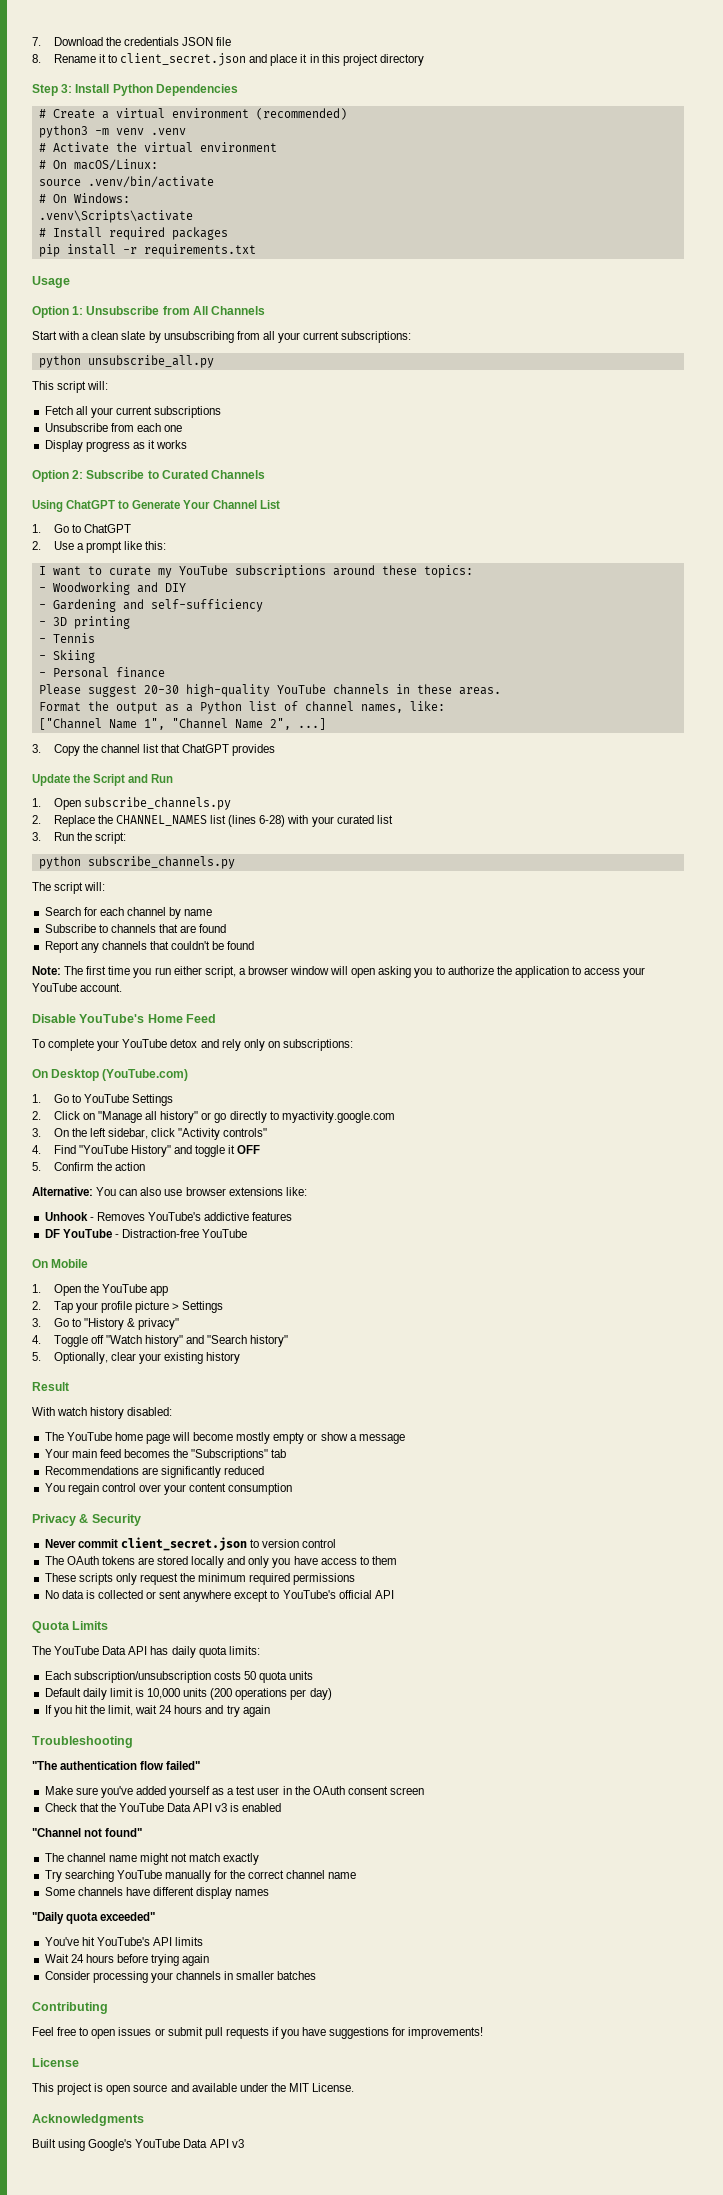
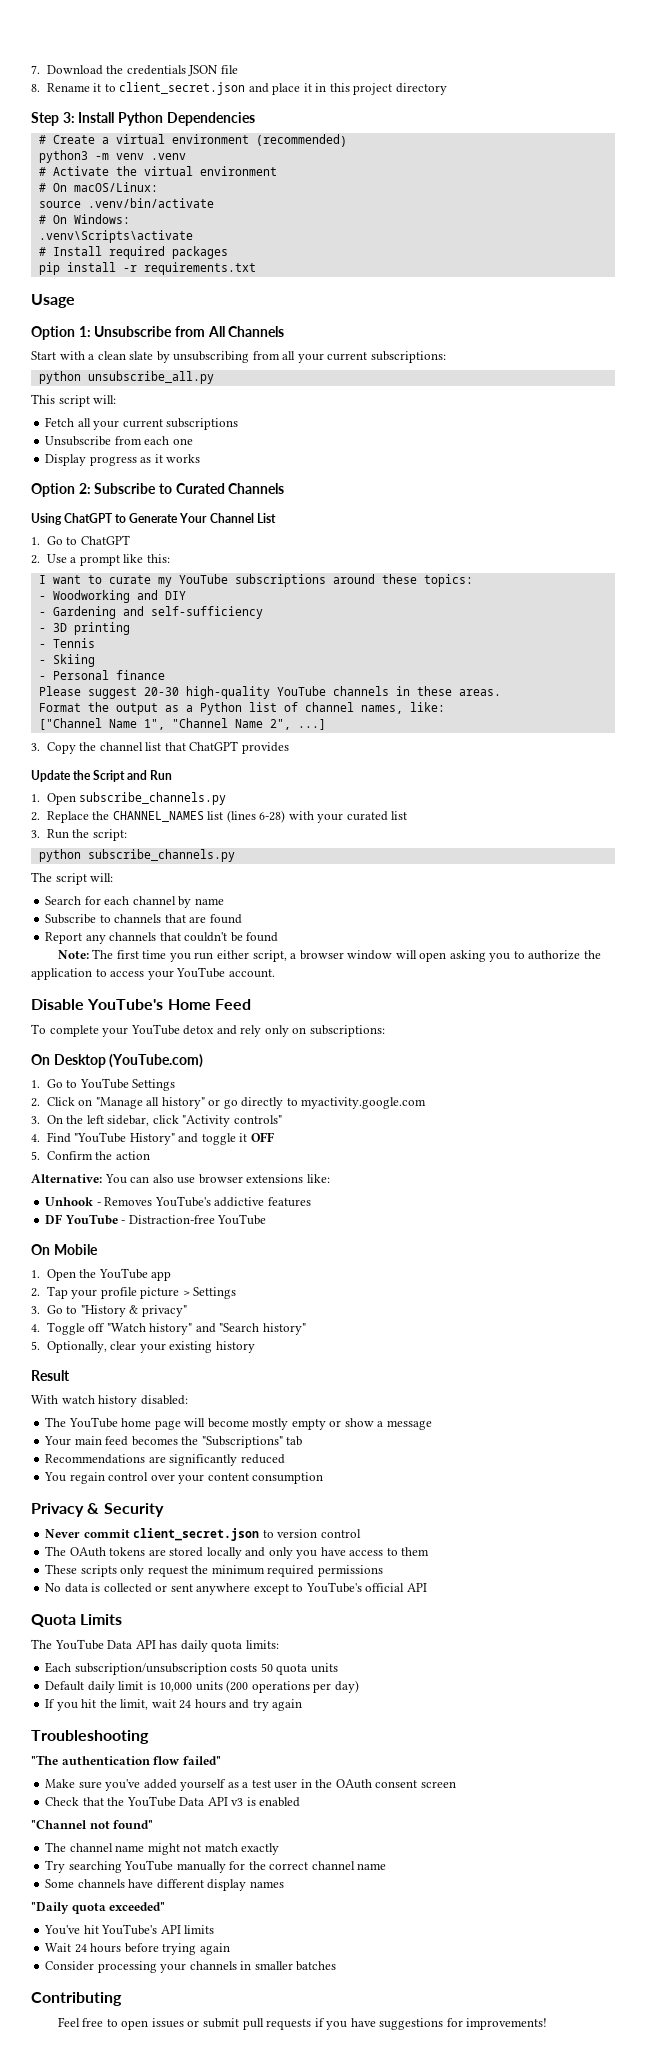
- License
- This project is open source and available under the MIT License.
- Acknowledgments
- Built using Google's YouTube Data API v3

